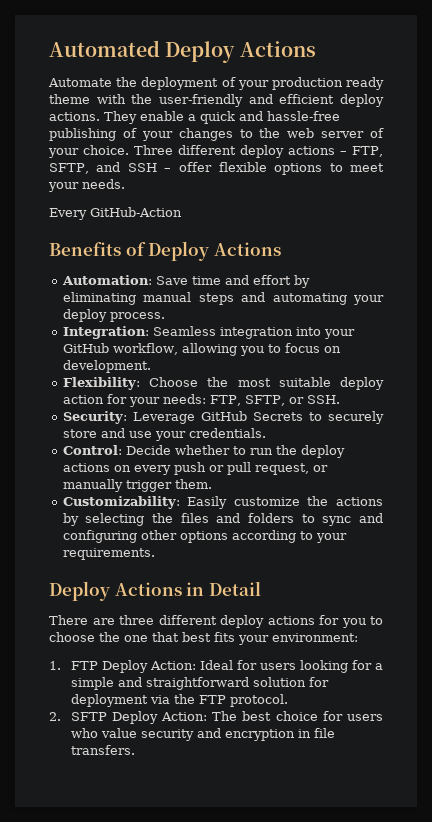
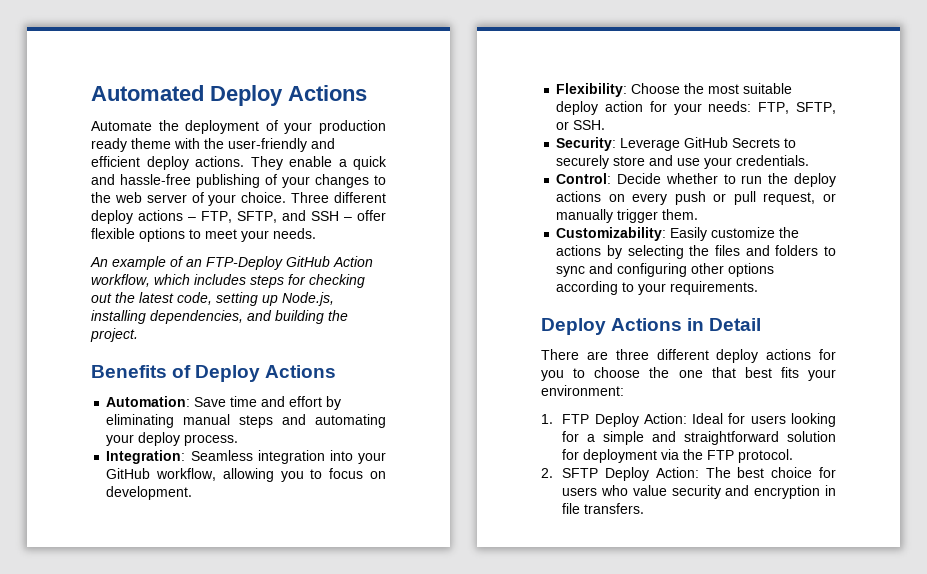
- Every GitHub-Action
+ An example of an FTP-Deploy GitHub Action workflow, which includes steps for checking out the latest code, setting up Node.js, installing dependencies, and building the project.

